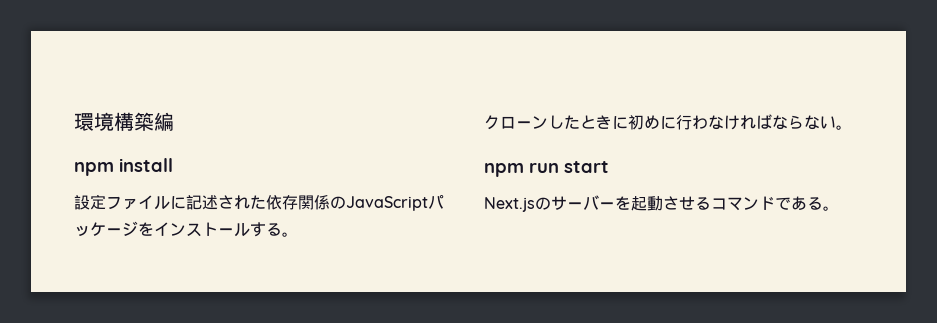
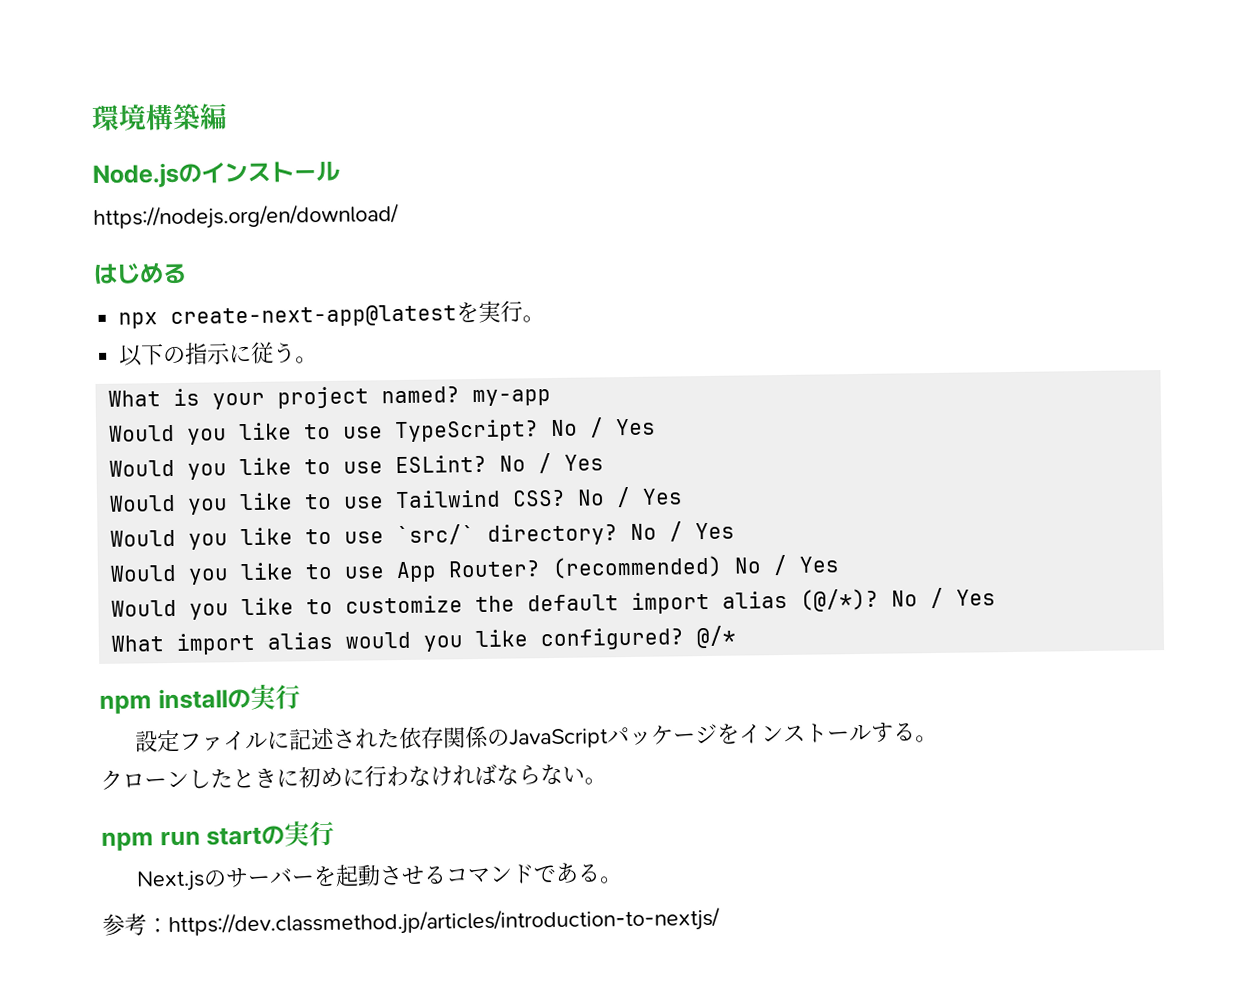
+ Node.jsのインストール
+ https://nodejs.org/en/download/
+ はじめる
+ npx create-next-app@latestを実行。
+ 以下の指示に従う。
+ What is your project named? my-app
+ Would you like to use TypeScript? No / Yes
+ Would you like to use ESLint? No / Yes
+ Would you like to use Tailwind CSS? No / Yes
+ Would you like to use `src/` directory? No / Yes
+ Would you like to use App Router? (recommended) No / Yes
+ Would you like to customize the default import alias (@/*)? No / Yes
+ What import alias would you like configured? @/*
- npm install
+ npm installの実行
- npm run start
+ npm run startの実行
+ 参考：https://dev.classmethod.jp/articles/introduction-to-nextjs/

